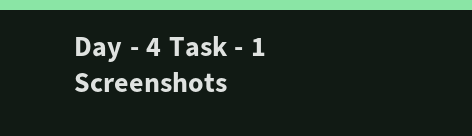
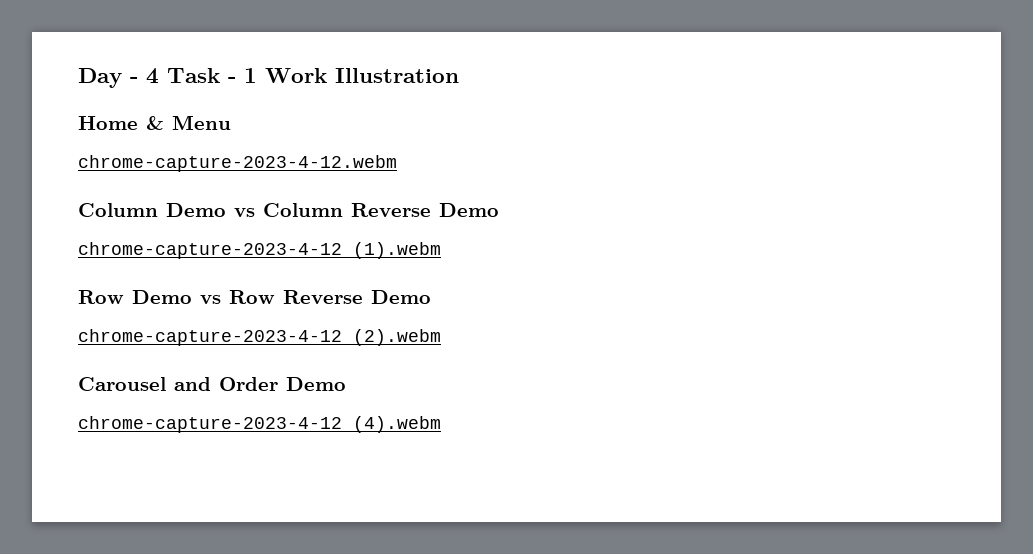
- Day - 4 Task - 1 Screenshots
+ Day - 4 Task - 1 Work Illustration
+ Home & Menu
+ chrome-capture-2023-4-12.webm
+ Column Demo vs Column Reverse Demo
+ chrome-capture-2023-4-12 (1).webm
+ Row Demo vs Row Reverse Demo
+ chrome-capture-2023-4-12 (2).webm
+ Carousel and Order Demo
+ chrome-capture-2023-4-12 (4).webm

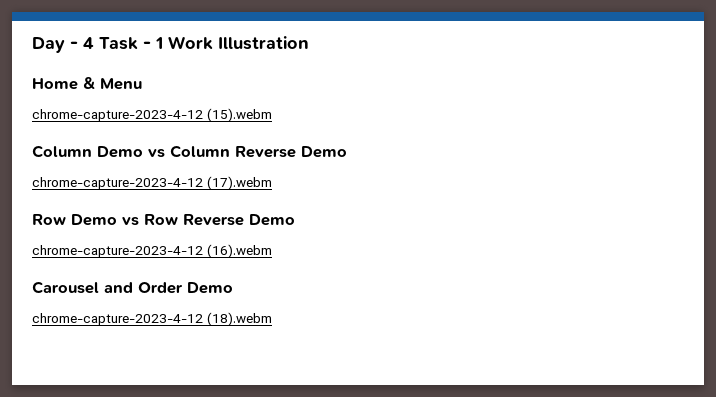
- chrome-capture-2023-4-12.webm
+ chrome-capture-2023-4-12 (15).webm
- chrome-capture-2023-4-12 (1).webm
+ chrome-capture-2023-4-12 (17).webm
- chrome-capture-2023-4-12 (2).webm
+ chrome-capture-2023-4-12 (16).webm
- chrome-capture-2023-4-12 (4).webm
+ chrome-capture-2023-4-12 (18).webm

